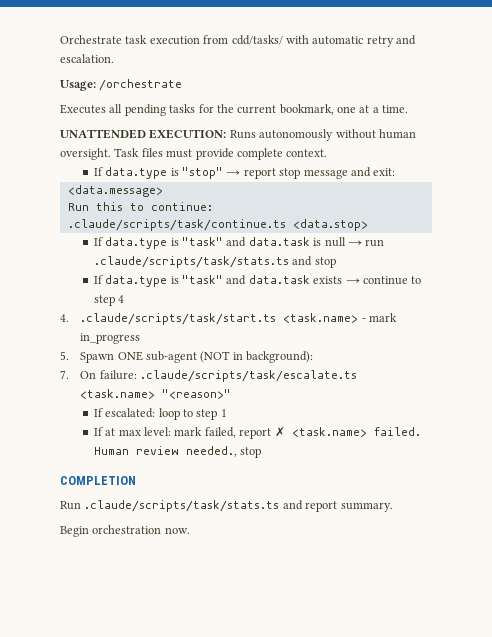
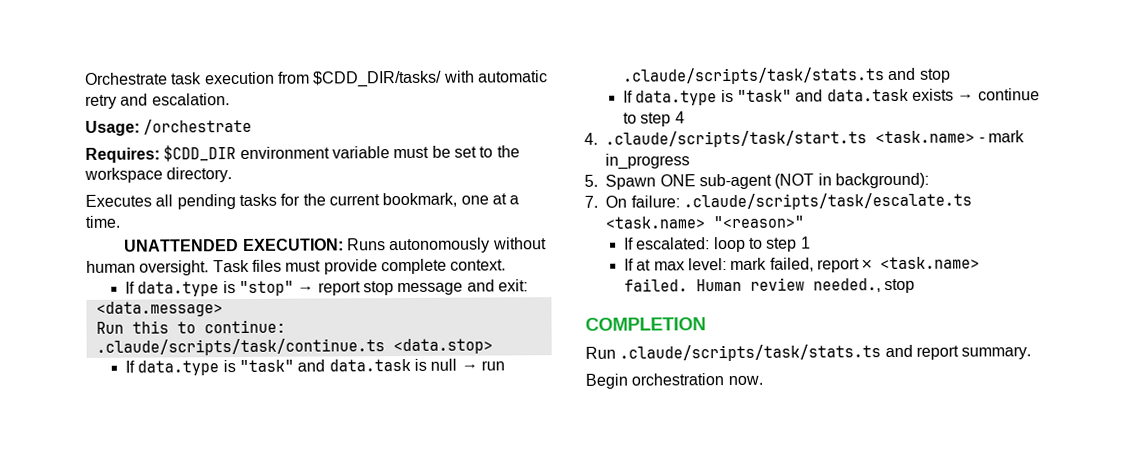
- Orchestrate task execution from cdd/tasks/ with automatic retry and escalation.
+ Orchestrate task execution from $CDD_DIR/tasks/ with automatic retry and escalation.
+ Requires: $CDD_DIR environment variable must be set to the workspace directory.

